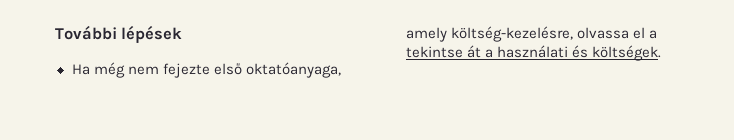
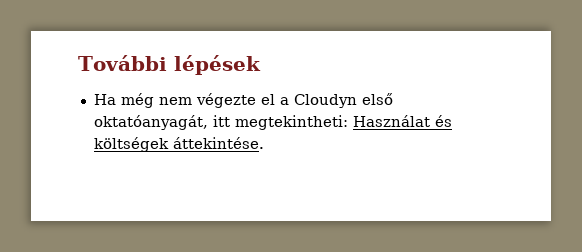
- Ha még nem fejezte első oktatóanyaga, amely költség-kezelésre, olvassa el a tekintse át a használati és költségek.
+ Ha még nem végezte el a Cloudyn első oktatóanyagát, itt megtekintheti: Használat és költségek áttekintése.

